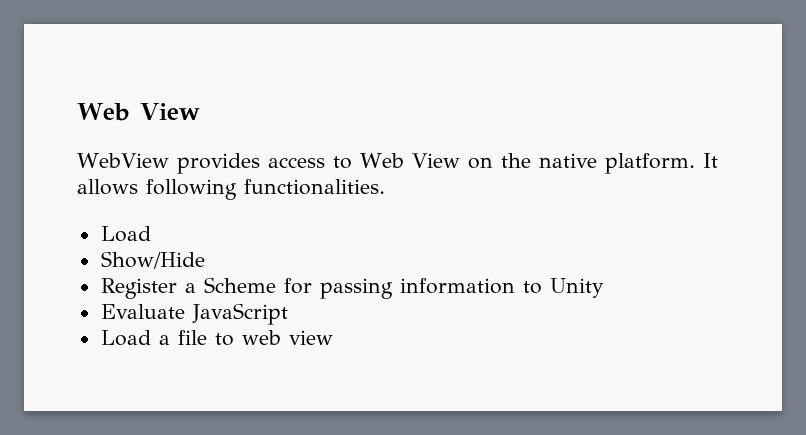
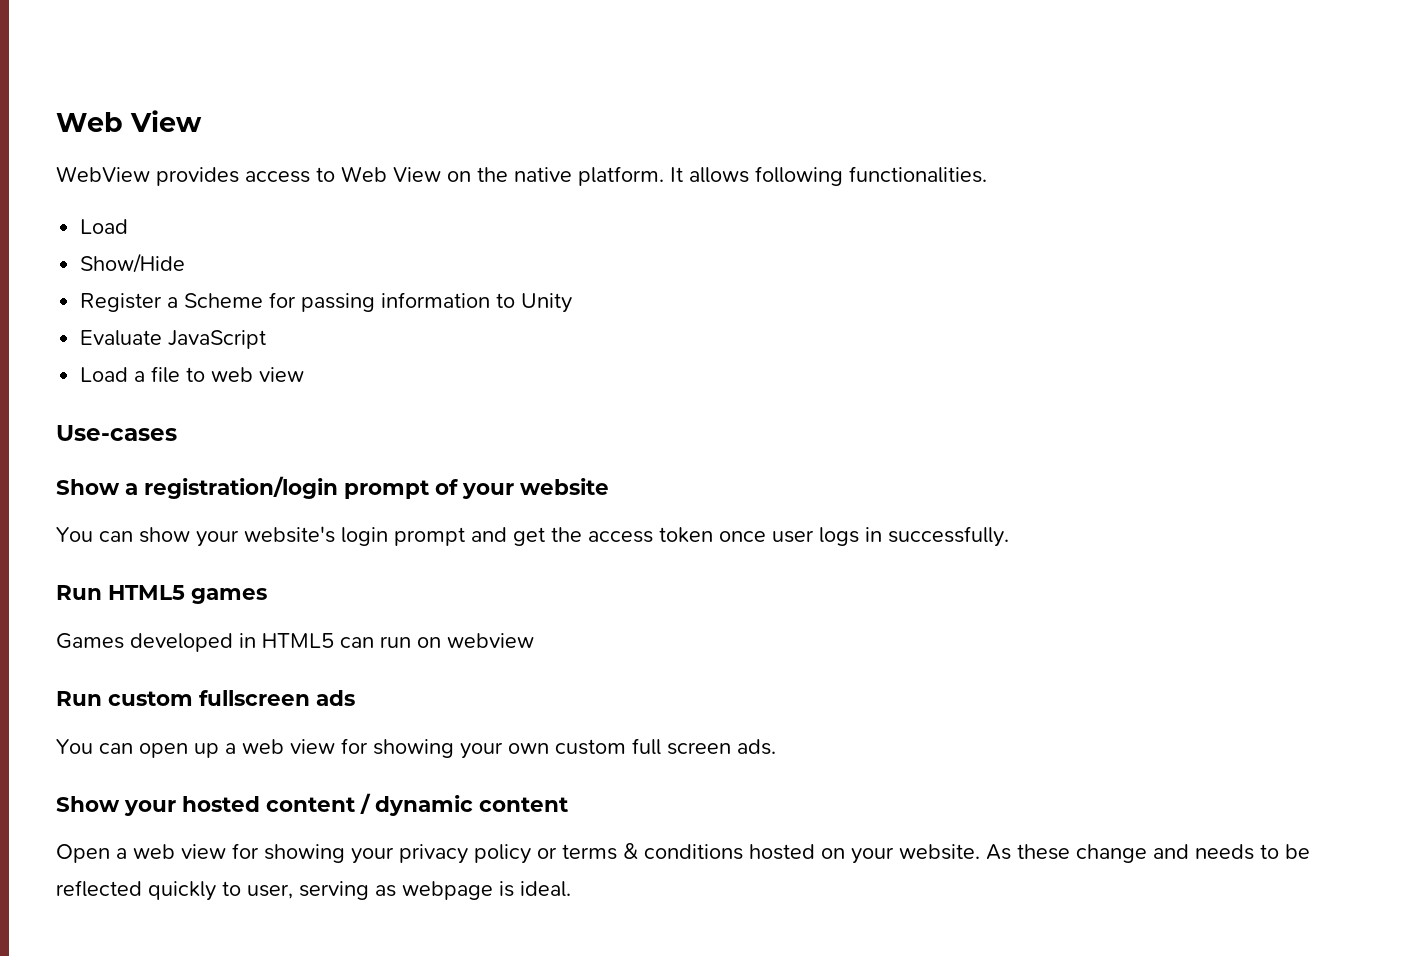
+ Use-cases
+ Show a registration/login prompt of your website
+ You can show your website's login prompt and get the access token once user logs in successfully.
+ Run HTML5 games
+ Games developed in HTML5 can run on webview
+ Run custom fullscreen ads
+ You can open up a web view for showing your own custom full screen ads.
+ Show your hosted content / dynamic content
+ Open a web view for showing your privacy policy or terms & conditions hosted on your website. As these change and needs to be reflected quickly to user, serving as webpage is ideal.

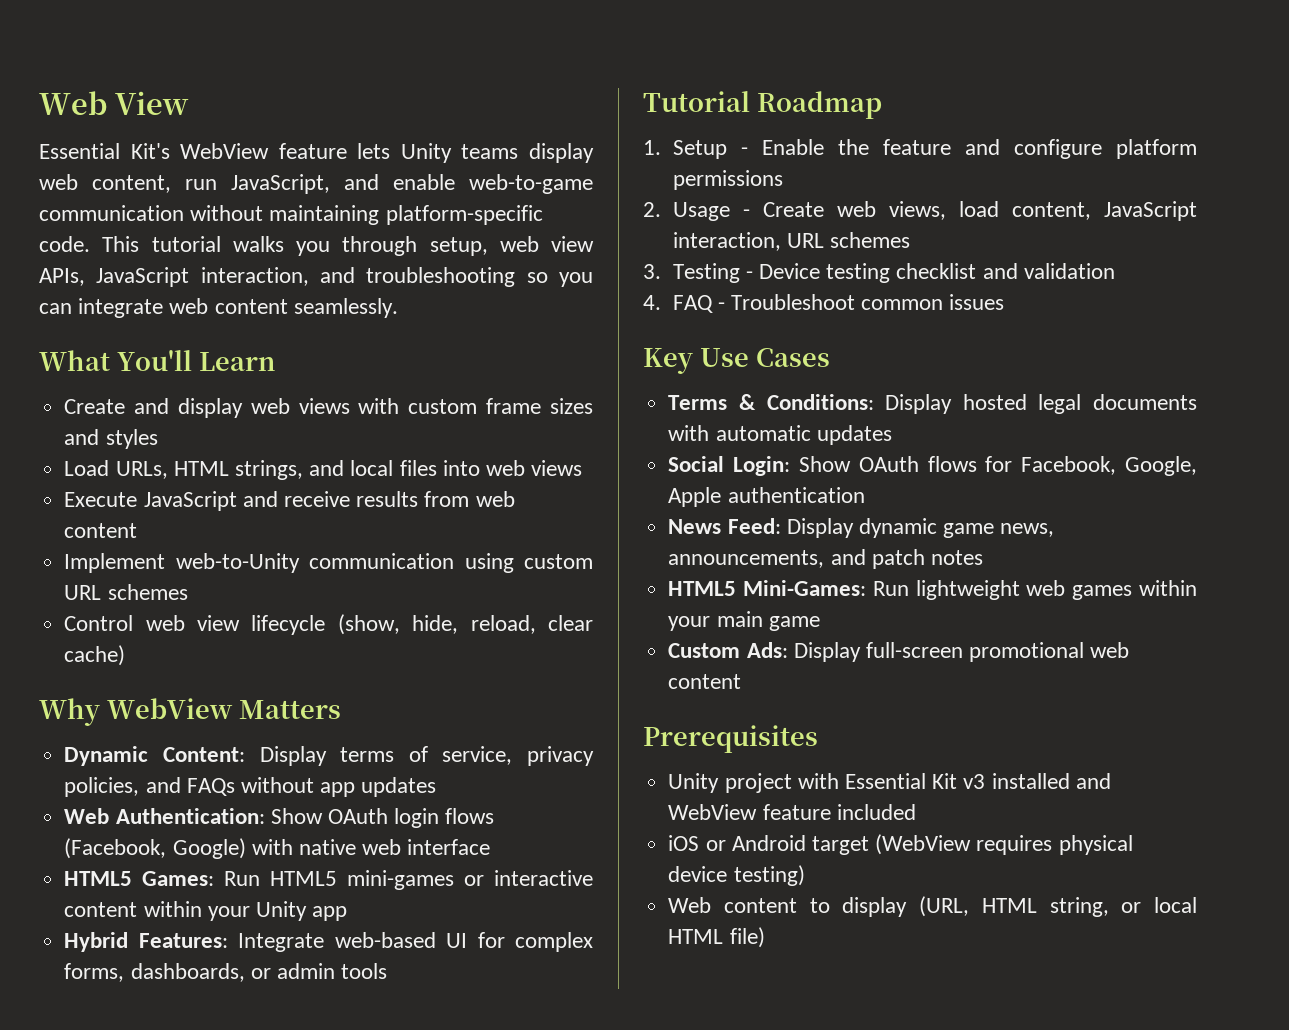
- WebView provides access to Web View on the native platform. It allows following functionalities.
- Load
- Show/Hide
- Register a Scheme for passing information to Unity
- Evaluate JavaScript
- Load a file to web view
- Use-cases
- Show a registration/login prompt of your website
- You can show your website's login prompt and get the access token once user logs in successfully.
- Run HTML5 games
- Games developed in HTML5 can run on webview
- Run custom fullscreen ads
- You can open up a web view for showing your own custom full screen ads.
- Show your hosted content / dynamic content
- Open a web view for showing your privacy policy or terms & conditions hosted on your website. As these change and needs to be reflected quickly to user, serving as webpage is ideal.
+ Essential Kit's WebView feature lets Unity teams display web content, run JavaScript, and enable web-to-game communication without maintaining platform-specific code. This tutorial walks you through setup, web view APIs, JavaScript interaction, and troubleshooting so you can integrate web content seamlessly.
+ What You'll Learn
+ Create and display web views with custom frame sizes and styles
+ Load URLs, HTML strings, and local files into web views
+ Execute JavaScript and receive results from web content
+ Implement web-to-Unity communication using custom URL schemes
+ Control web view lifecycle (show, hide, reload, clear cache)
+ Why WebView Matters
+ Dynamic Content: Display terms of service, privacy policies, and FAQs without app updates
+ Web Authentication: Show OAuth login flows (Facebook, Google) with native web interface
+ HTML5 Games: Run HTML5 mini-games or interactive content within your Unity app
+ Hybrid Features: Integrate web-based UI for complex forms, dashboards, or admin tools
+ Tutorial Roadmap
+ 1. Setup - Enable the feature and configure platform permissions
+ 2. Usage - Create web views, load content, JavaScript interaction, URL schemes
+ 3. Testing - Device testing checklist and validation
+ 4. FAQ - Troubleshoot common issues
+ Key Use Cases
+ Terms & Conditions: Display hosted legal documents with automatic updates
+ Social Login: Show OAuth flows for Facebook, Google, Apple authentication
+ News Feed: Display dynamic game news, announcements, and patch notes
+ HTML5 Mini-Games: Run lightweight web games within your main game
+ Custom Ads: Display full-screen promotional web content
+ Prerequisites
+ Unity project with Essential Kit v3 installed and WebView feature included
+ iOS or Android target (WebView requires physical device testing)
+ Web content to display (URL, HTML string, or local HTML file)

